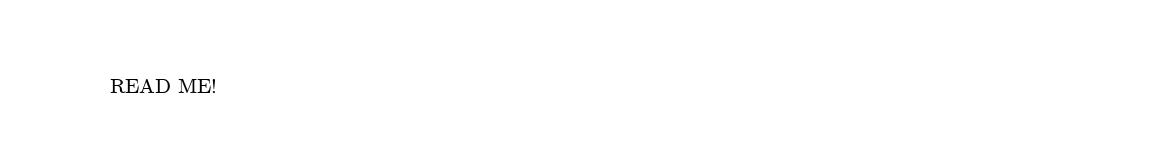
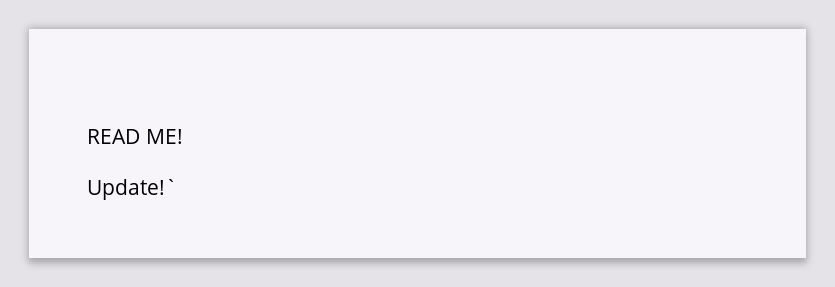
+ Update!`

